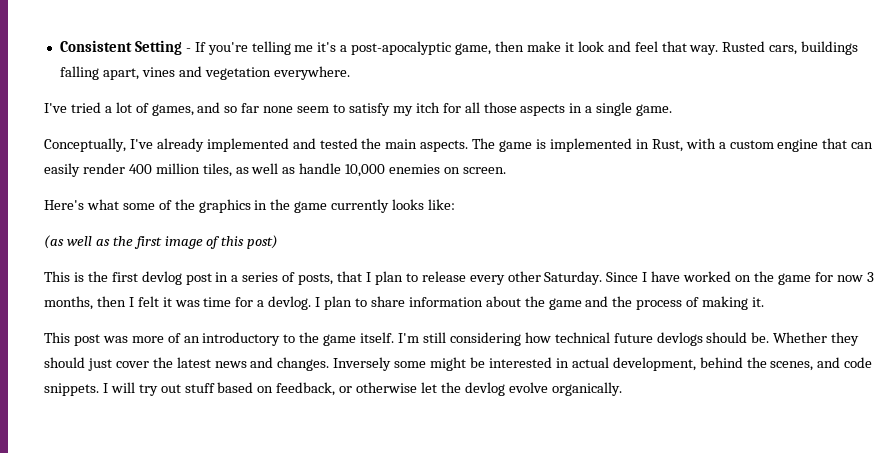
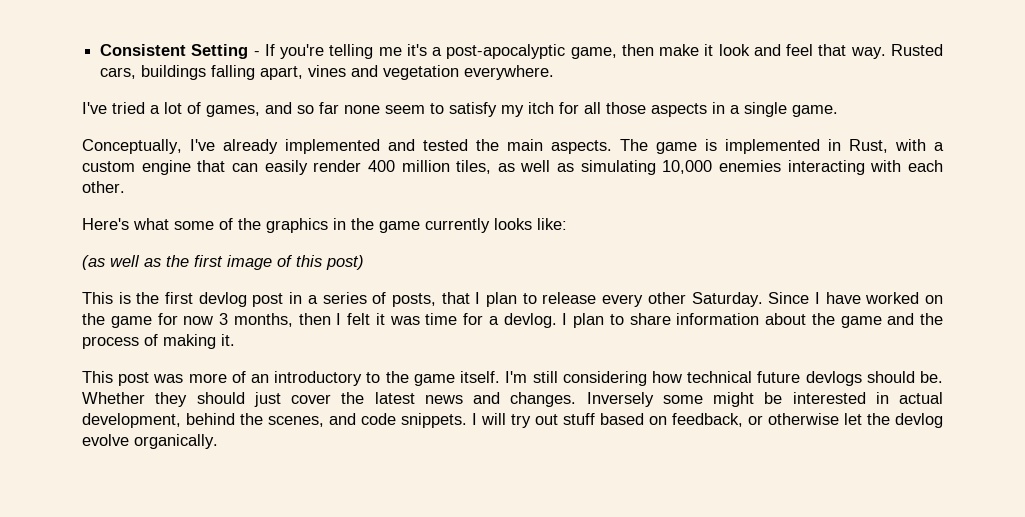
- The game is implemented in Rust, with a custom engine that can easily render 400 million tiles, as well as handle 10,000 enemies on screen.
+ The game is implemented in Rust, with a custom engine that can easily render 400 million tiles, as well as simulating 10,000 enemies interacting with each other.

